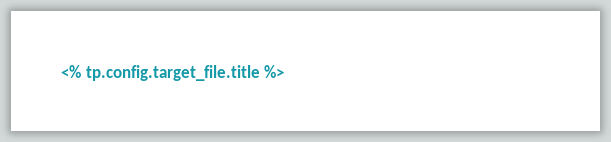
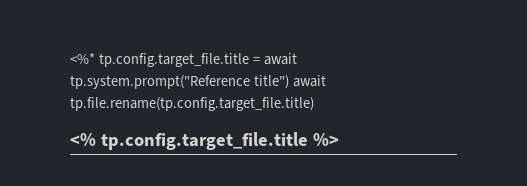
+ <%* tp.config.target_file.title = await tp.system.prompt("Reference title") await tp.file.rename(tp.config.target_file.title)

